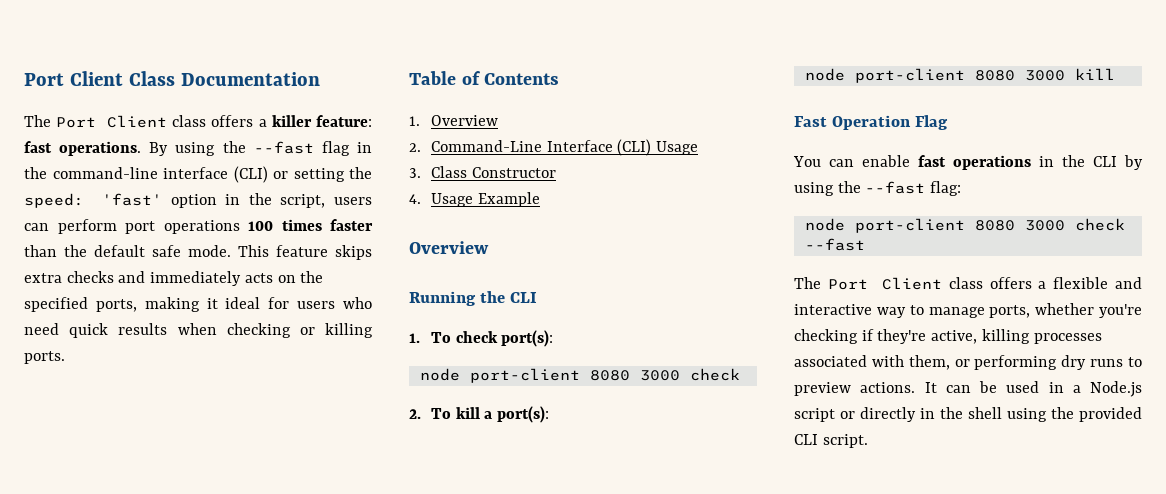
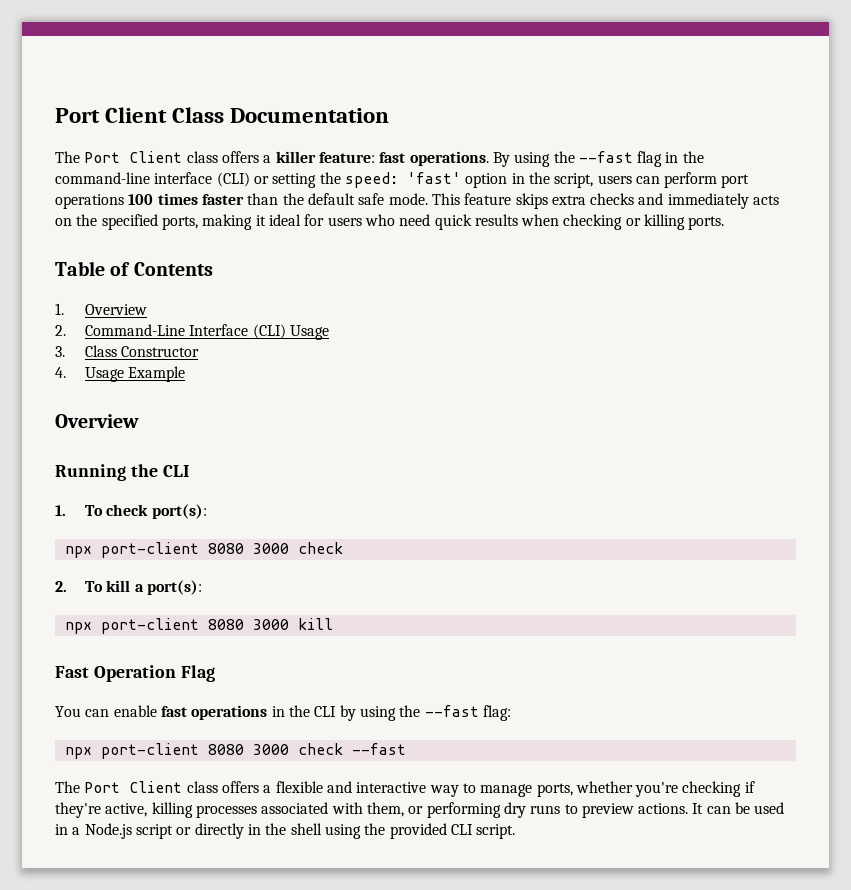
  1. To check port(s):
- node port-client 8080 3000 check
+ npx port-client 8080 3000 check
- node port-client 8080 3000 kill
+ npx port-client 8080 3000 kill
- node port-client 8080 3000 check --fast
+ npx port-client 8080 3000 check --fast

